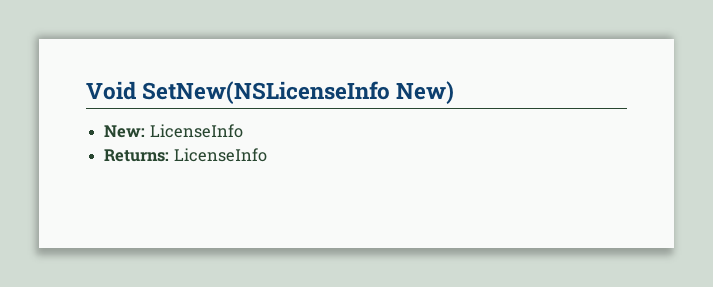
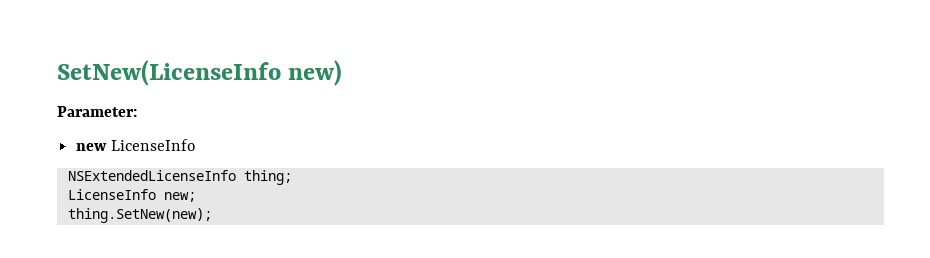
- Void SetNew(NSLicenseInfo New)
- New: LicenseInfo
- Returns: LicenseInfo
+ SetNew(LicenseInfo new)
+ Parameter:
+ new LicenseInfo
+ NSExtendedLicenseInfo thing;
+ LicenseInfo new;
+ thing.SetNew(new);

